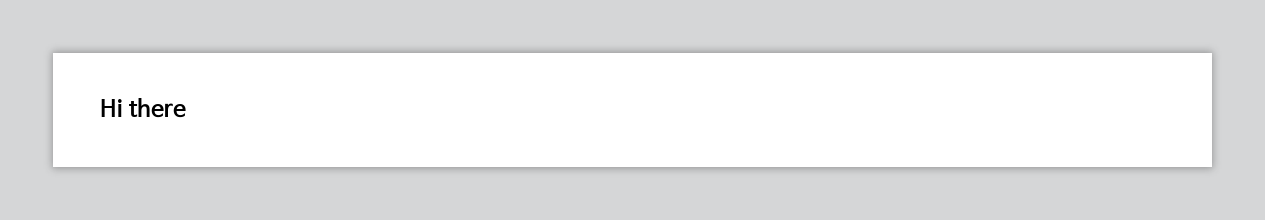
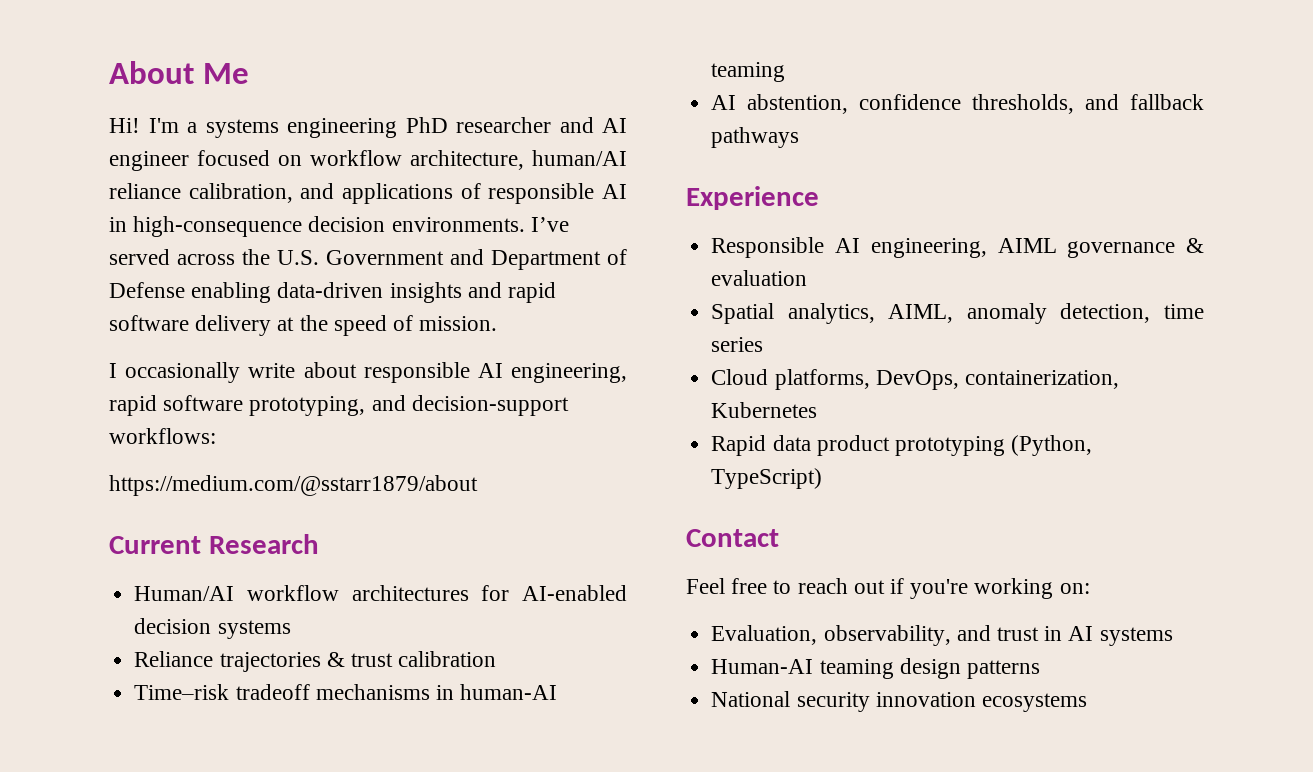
- Hi there
+ About Me
+ Hi! I'm a systems engineering PhD researcher and AI engineer focused on workflow architecture, human/AI reliance calibration, and applications of responsible AI in high-consequence decision environments. I’ve served across the U.S. Government and Department of Defense enabling data-driven insights and rapid software delivery at the speed of mission.
+ I occasionally write about responsible AI engineering, rapid software prototyping, and decision-support workflows:
+ https://medium.com/@sstarr1879/about
+ Current Research
+ Human/AI workflow architectures for AI-enabled decision systems
+ Reliance trajectories & trust calibration
+ Time–risk tradeoff mechanisms in human-AI teaming
+ AI abstention, confidence thresholds, and fallback pathways
+ Experience
+ Responsible AI engineering, AIML governance & evaluation
+ Spatial analytics, AIML, anomaly detection, time series
+ Cloud platforms, DevOps, containerization, Kubernetes
+ Rapid data product prototyping (Python, TypeScript)
+ Contact
+ Feel free to reach out if you're working on:
+ Evaluation, observability, and trust in AI systems
+ Human-AI teaming design patterns
+ National security innovation ecosystems

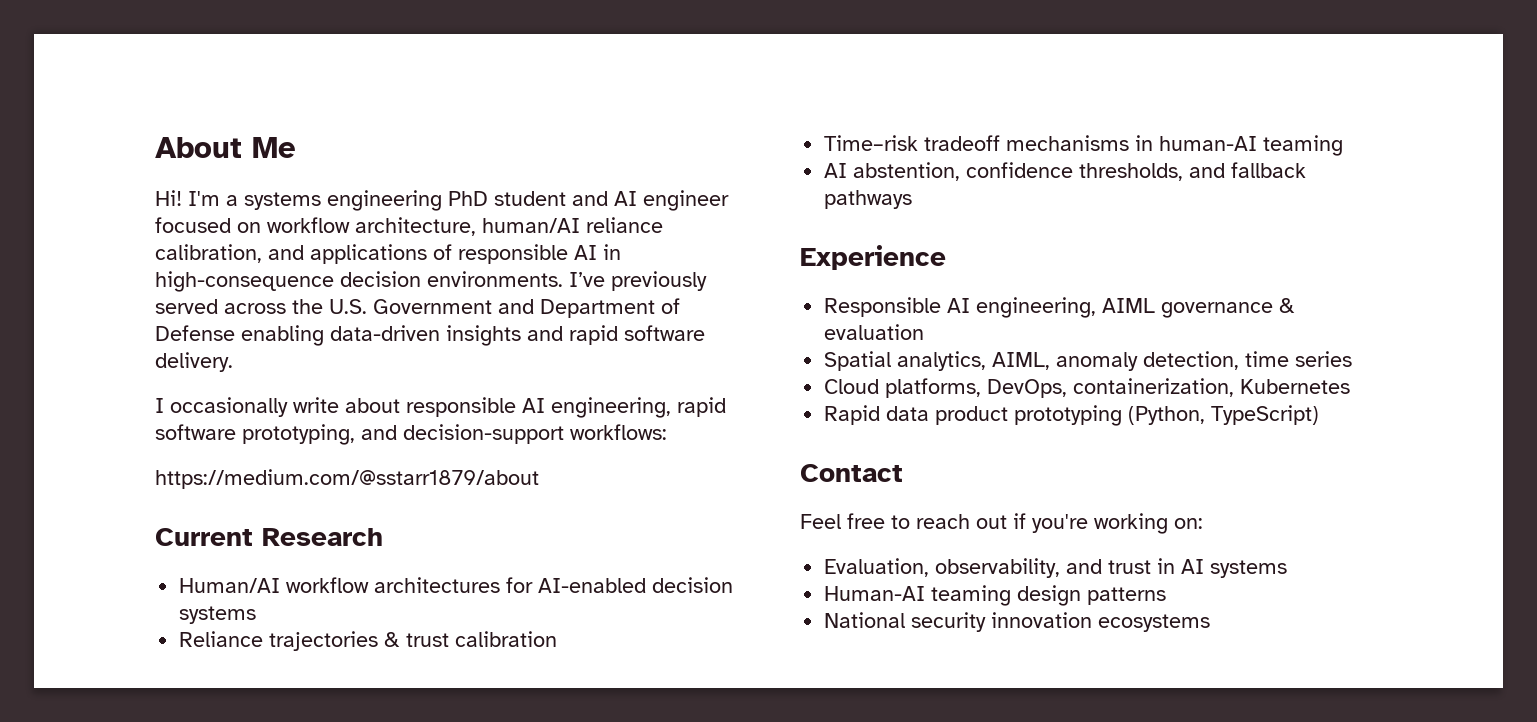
- I'm a systems engineering PhD researcher and AI engineer focused on workflow architecture, human/AI reliance calibration, and applications of responsible AI in high-consequence decision environments.
+ I'm a systems engineering PhD student and AI engineer focused on workflow architecture, human/AI reliance calibration, and applications of responsible AI in high-consequence decision environments.
- I’ve served across the U.S. Government and Department of Defense enabling data-driven insights and rapid software delivery at the speed of mission.
+ I’ve previously served across the U.S. Government and Department of Defense enabling data-driven insights and rapid software delivery.

